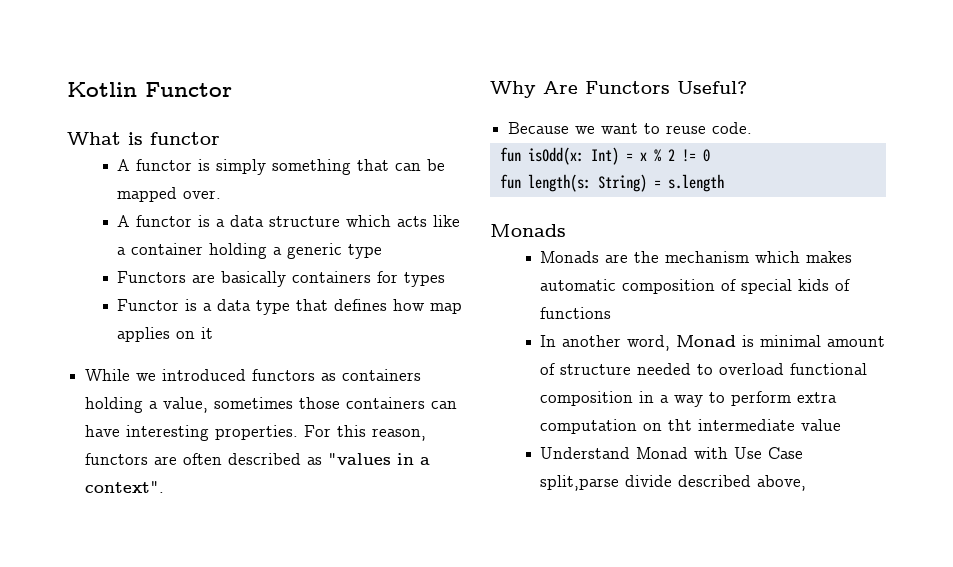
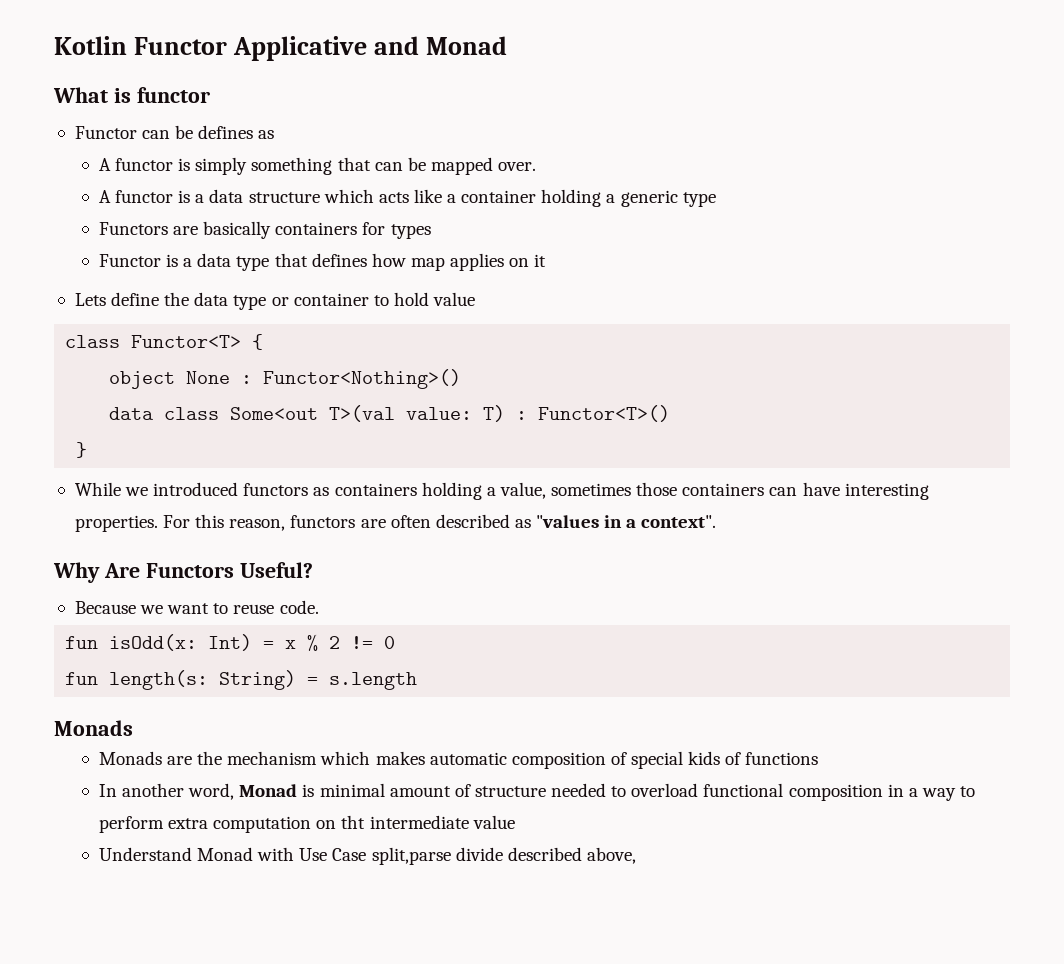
- Kotlin Functor
+ Kotlin Functor Applicative and Monad
+ Functor can be defines as
+ Lets define the data type or container to hold value
+ class Functor<T> {
+ object None : Functor<Nothing>()
+ data class Some<out T>(val value: T) : Functor<T>()
+ }

